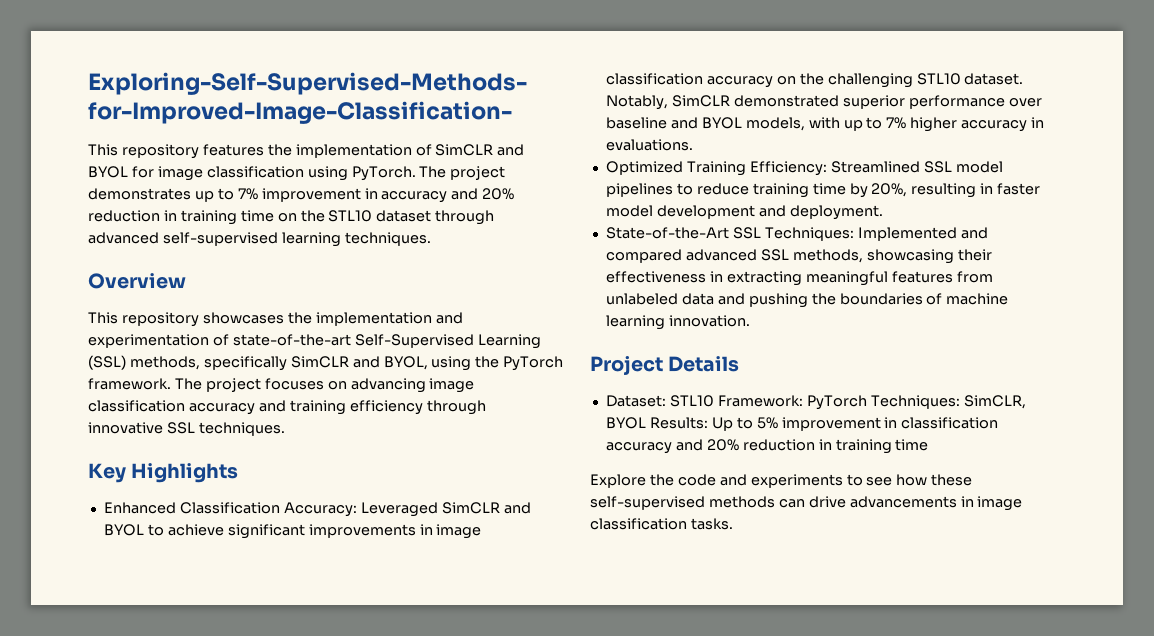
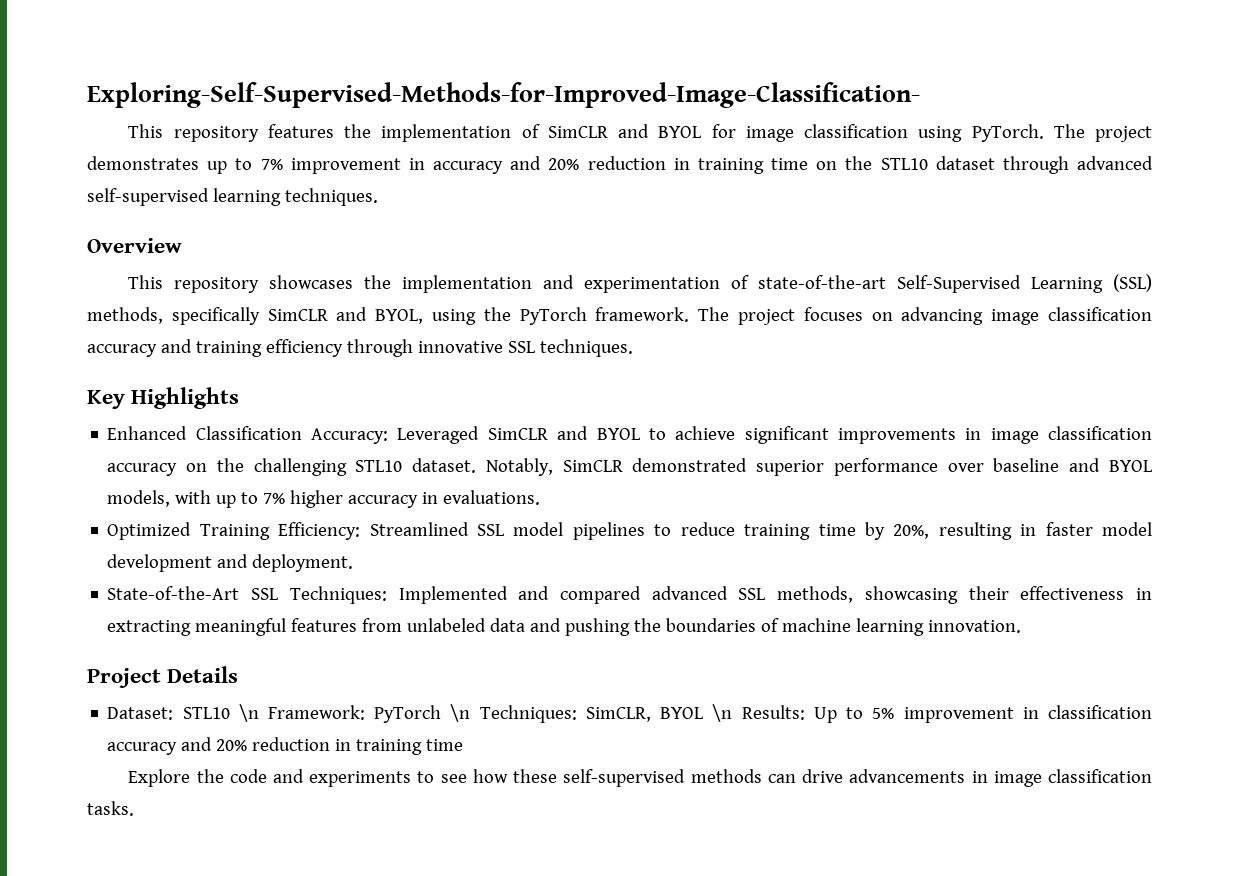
- Dataset: STL10 Framework: PyTorch Techniques: SimCLR, BYOL Results: Up to 5% improvement in classification accuracy and 20% reduction in training time
+ Dataset: STL10 \n Framework: PyTorch \n Techniques: SimCLR, BYOL \n Results: Up to 5% improvement in classification accuracy and 20% reduction in training time

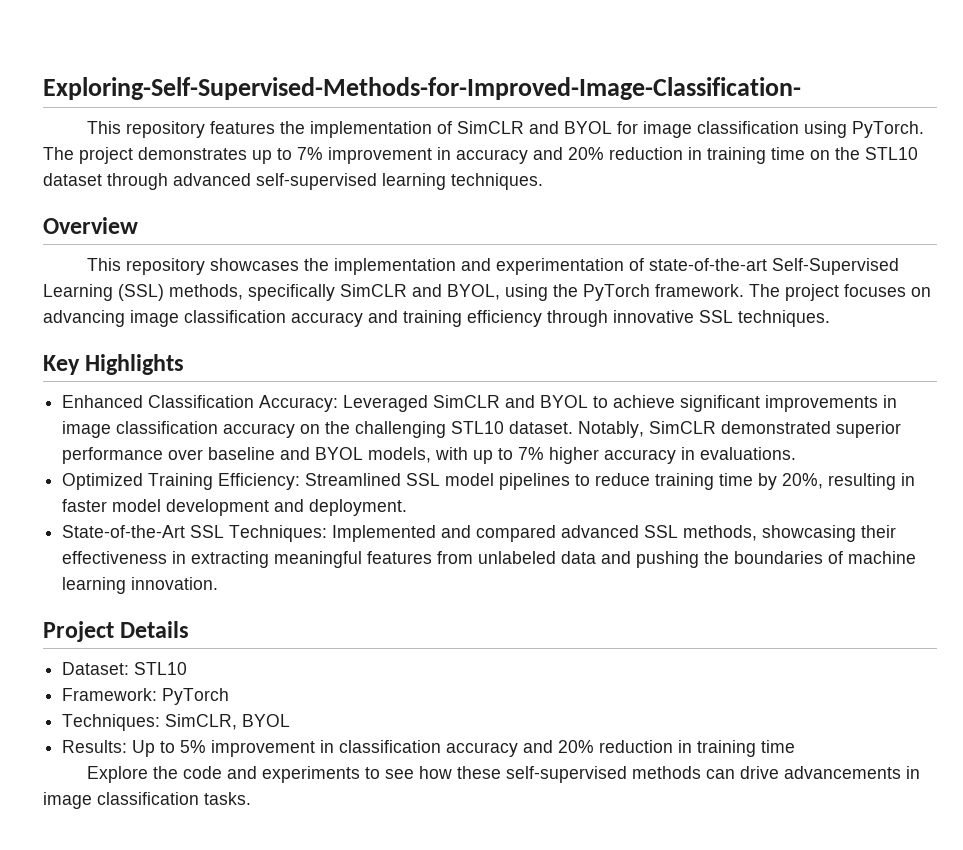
- Dataset: STL10 \n Framework: PyTorch \n Techniques: SimCLR, BYOL \n Results: Up to 5% improvement in classification accuracy and 20% reduction in training time
+ Dataset: STL10
+ Framework: PyTorch
+ Techniques: SimCLR, BYOL
+ Results: Up to 5% improvement in classification accuracy and 20% reduction in training time

